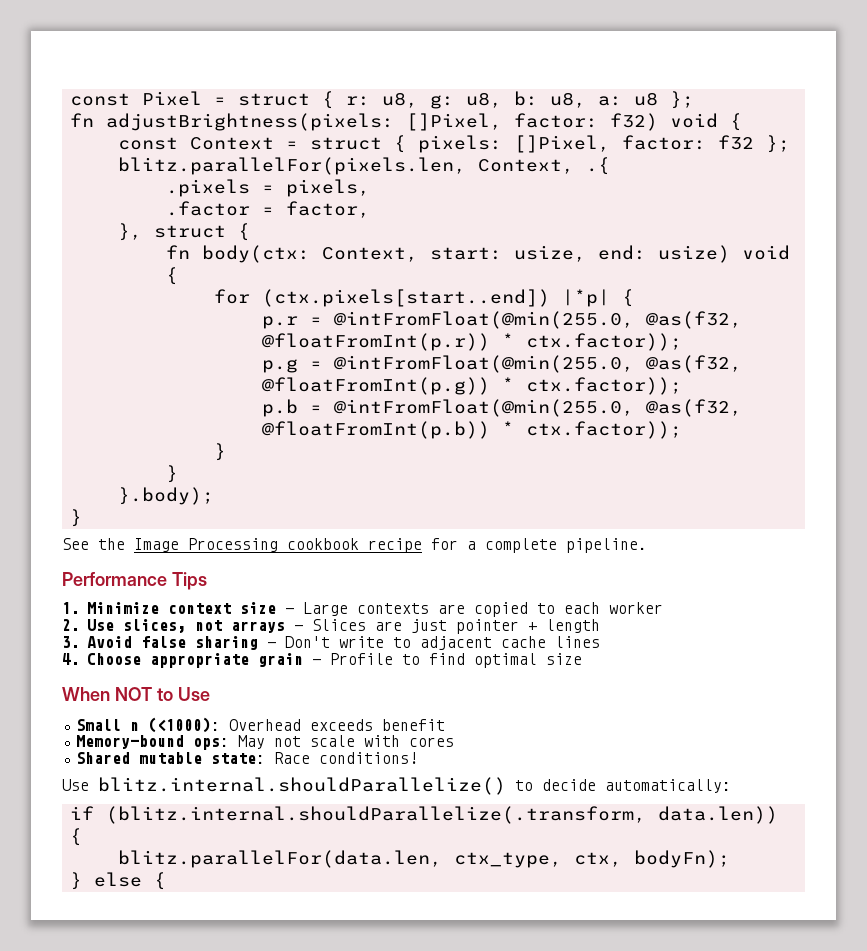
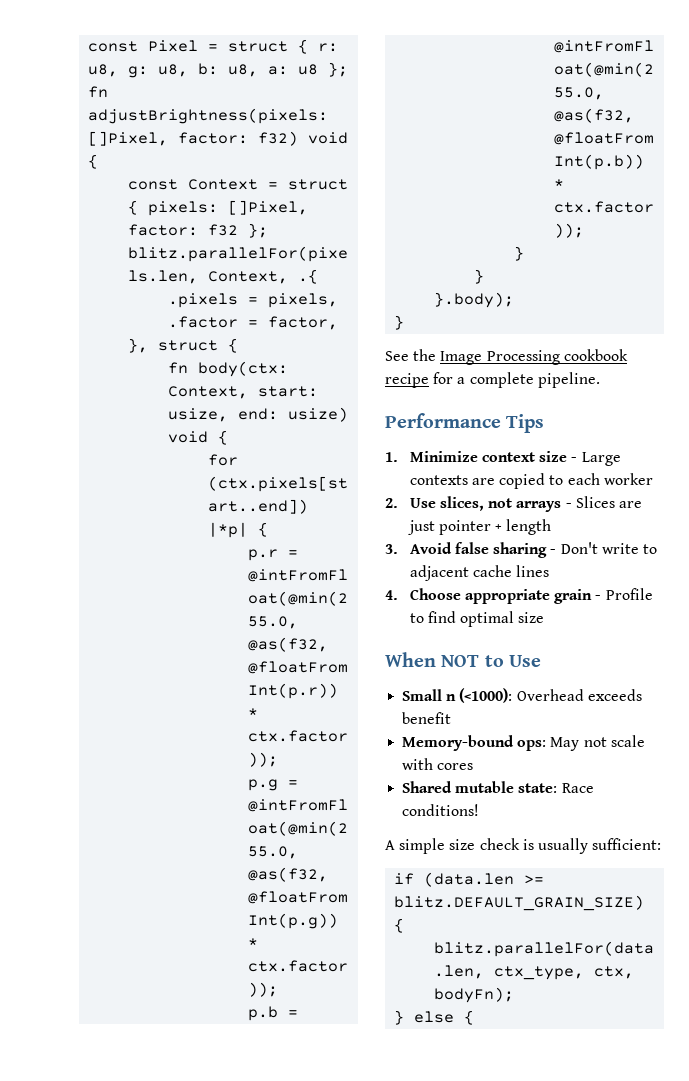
- Use blitz.internal.shouldParallelize() to decide automatically:
- if (blitz.internal.shouldParallelize(.transform, data.len)) {
+ A simple size check is usually sufficient:
+ if (data.len >= blitz.DEFAULT_GRAIN_SIZE) {

